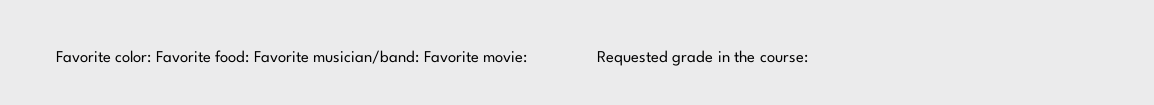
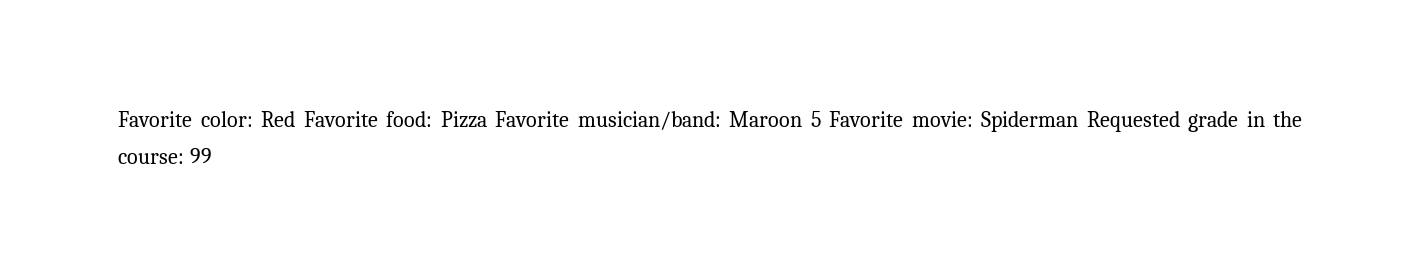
- Favorite color: Favorite food: Favorite musician/band: Favorite movie: Requested grade in the course:
+ Favorite color: Red Favorite food: Pizza Favorite musician/band: Maroon 5 Favorite movie: Spiderman Requested grade in the course: 99

